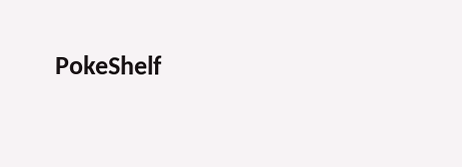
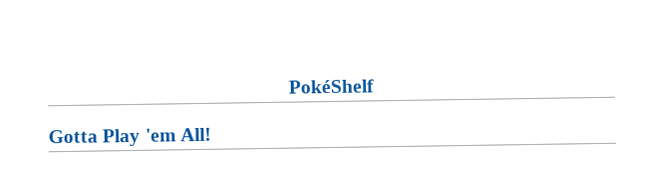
- PokeShelf
+ PokéShelf
+ Gotta Play 'em All!

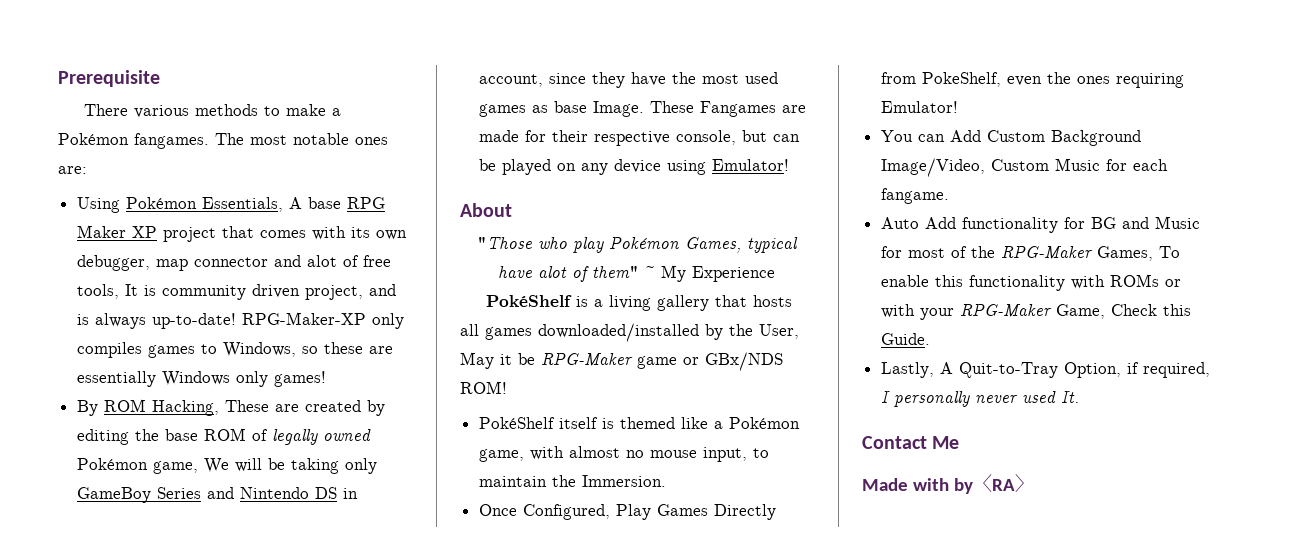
- PokéShelf
- Gotta Play 'em All!
+ Prerequisite
+ There various methods to make a Pokémon fangames. The most notable ones are:
+ Using Pokémon Essentials, A base RPG Maker XP project that comes with its own debugger, map connector and alot of free tools, It is community driven project, and is always up-to-date! RPG-Maker-XP only compiles games to Windows, so these are essentially Windows only games!
+ By ROM Hacking, These are created by editing the base ROM of legally owned Pokémon game, We will be taking only GameBoy Series and Nintendo DS in account, since they have the most used games as base Image. These Fangames are made for their respective console, but can be played on any device using Emulator!
+ About
+ "Those who play Pokémon Games, typical have alot of them" ~ My Experience
+ PokéShelf is a living gallery that hosts all games downloaded/installed by the User, May it be RPG-Maker game or GBx/NDS ROM!
+ PokéShelf itself is themed like a Pokémon game, with almost no mouse input, to maintain the Immersion.
+ Once Configured, Play Games Directly from PokeShelf, even the ones requiring Emulator!
+ You can Add Custom Background Image/Video, Custom Music for each fangame.
+ Auto Add functionality for BG and Music for most of the RPG-Maker Games, To enable this functionality with ROMs or with your RPG-Maker Game, Check this Guide.
+ Lastly, A Quit-to-Tray Option, if required, I personally never used It.
+ Contact Me
+ Made with by〈RA〉

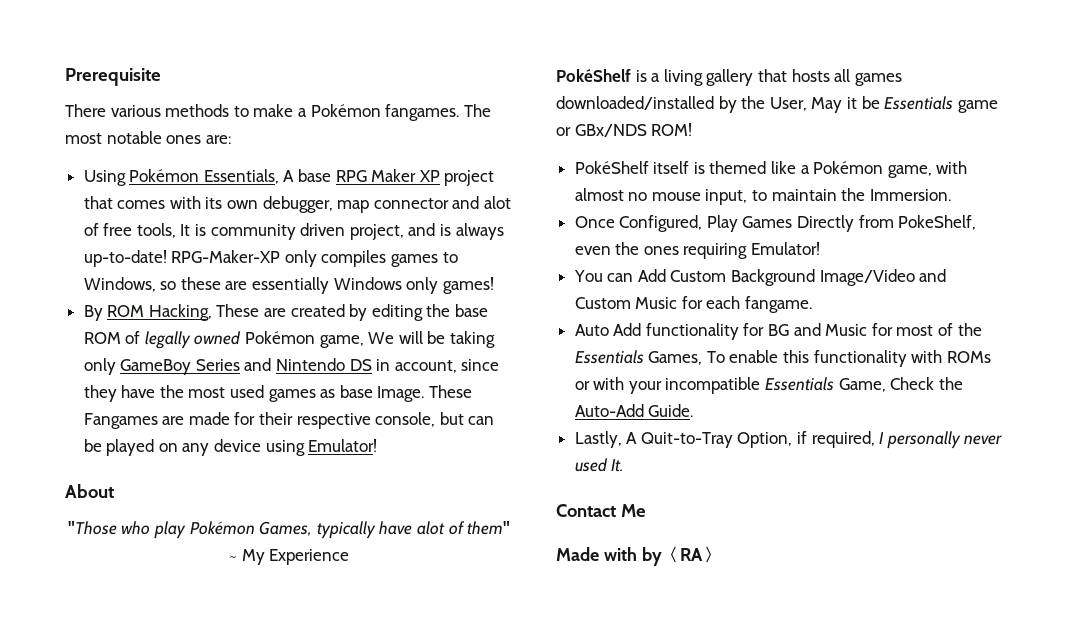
- "Those who play Pokémon Games, typical have alot of them" ~ My Experience
+ "Those who play Pokémon Games, typically have alot of them" ~ My Experience
- PokéShelf is a living gallery that hosts all games downloaded/installed by the User, May it be RPG-Maker game or GBx/NDS ROM!
+ PokéShelf is a living gallery that hosts all games downloaded/installed by the User, May it be Essentials game or GBx/NDS ROM!
- You can Add Custom Background Image/Video, Custom Music for each fangame.
+ You can Add Custom Background Image/Video and Custom Music for each fangame.
- Auto Add functionality for BG and Music for most of the RPG-Maker Games, To enable this functionality with ROMs or with your RPG-Maker Game, Check this Guide.
+ Auto Add functionality for BG and Music for most of the Essentials Games, To enable this functionality with ROMs or with your incompatible Essentials Game, Check the Auto-Add Guide.

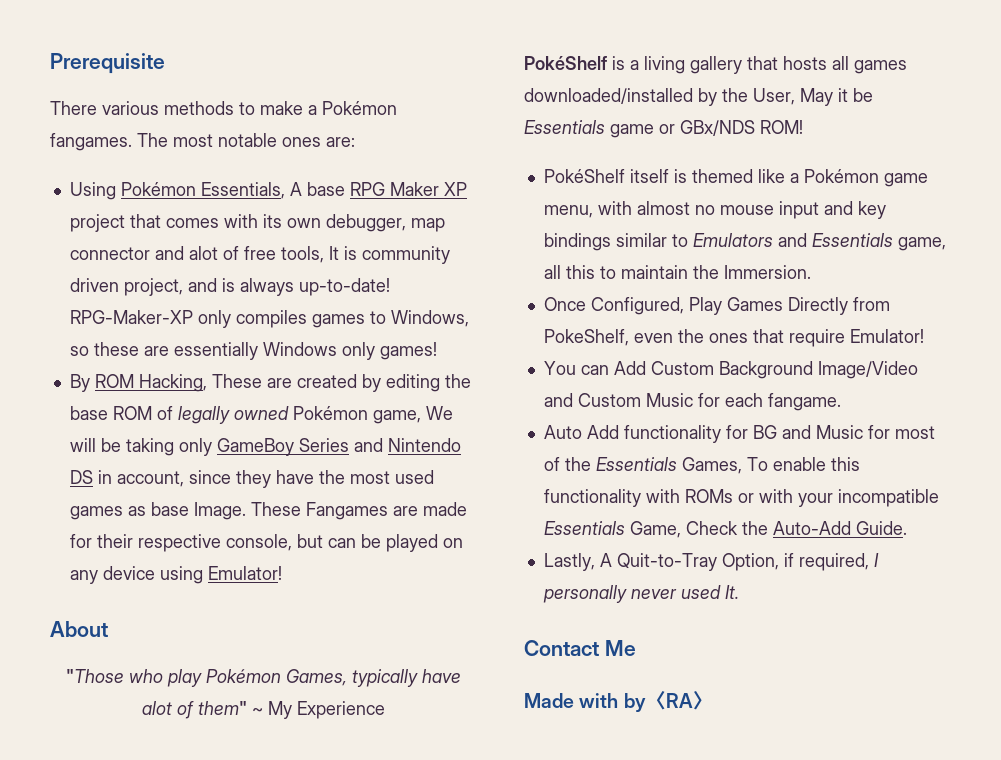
- PokéShelf itself is themed like a Pokémon game, with almost no mouse input, to maintain the Immersion.
+ PokéShelf itself is themed like a Pokémon game menu, with almost no mouse input and key bindings similar to Emulators and Essentials game, all this to maintain the Immersion.
- Once Configured, Play Games Directly from PokeShelf, even the ones requiring Emulator!
+ Once Configured, Play Games Directly from PokeShelf, even the ones that require Emulator!

